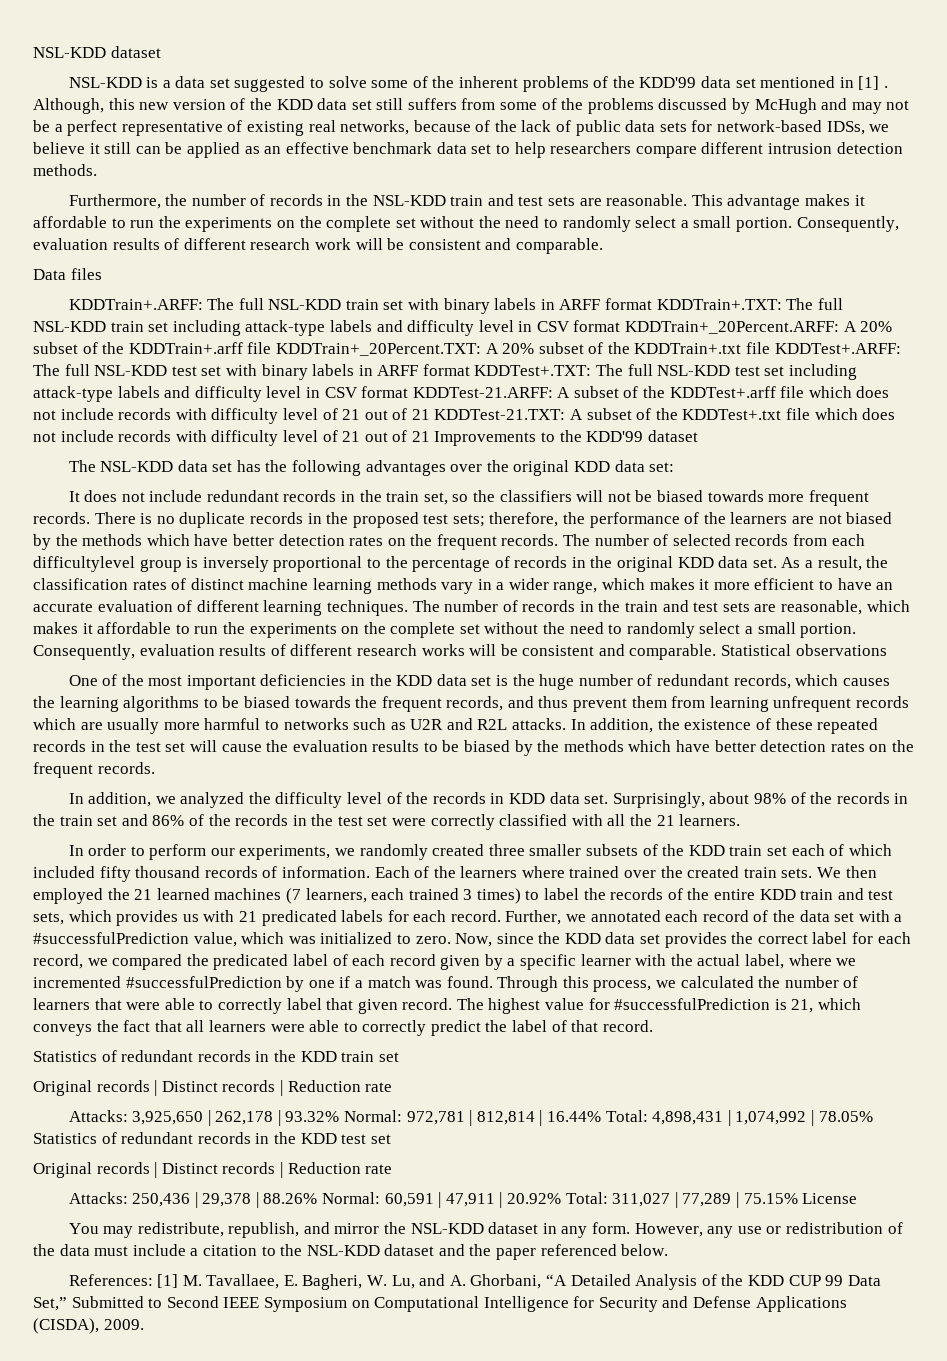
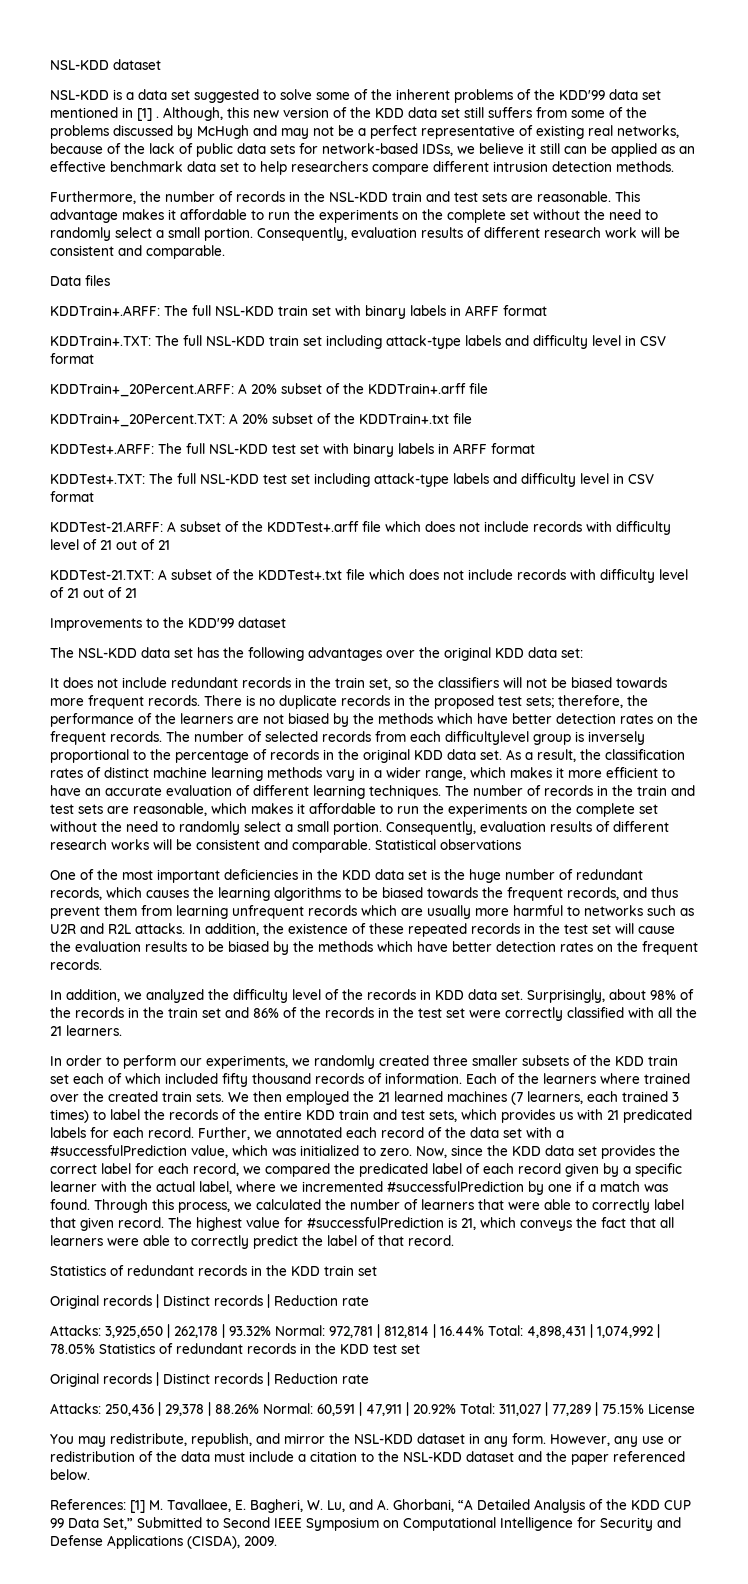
- The full NSL-KDD train set with binary labels in ARFF format KDDTrain+.TXT:
+ The full NSL-KDD train set with binary labels in ARFF format
+ KDDTrain+.TXT:
- The full NSL-KDD train set including attack-type labels and difficulty level in CSV format KDDTrain+_20Percent.ARFF:
+ The full NSL-KDD train set including attack-type labels and difficulty level in CSV format
+ KDDTrain+_20Percent.ARFF:
- A 20% subset of the KDDTrain+.arff file KDDTrain+_20Percent.TXT:
+ A 20% subset of the KDDTrain+.arff file
+ KDDTrain+_20Percent.TXT:
- A 20% subset of the KDDTrain+.txt file KDDTest+.ARFF:
+ A 20% subset of the KDDTrain+.txt file
+ KDDTest+.ARFF:
- The full NSL-KDD test set with binary labels in ARFF format KDDTest+.TXT:
+ The full NSL-KDD test set with binary labels in ARFF format
+ KDDTest+.TXT:
- The full NSL-KDD test set including attack-type labels and difficulty level in CSV format KDDTest-21.ARFF:
+ The full NSL-KDD test set including attack-type labels and difficulty level in CSV format
+ KDDTest-21.ARFF:
- A subset of the KDDTest+.arff file which does not include records with difficulty level of 21 out of 21 KDDTest-21.TXT:
+ A subset of the KDDTest+.arff file which does not include records with difficulty level of 21 out of 21
+ KDDTest-21.TXT:
- A subset of the KDDTest+.txt file which does not include records with difficulty level of 21 out of 21 Improvements to the KDD'99 dataset
+ A subset of the KDDTest+.txt file which does not include records with difficulty level of 21 out of 21
+ Improvements to the KDD'99 dataset

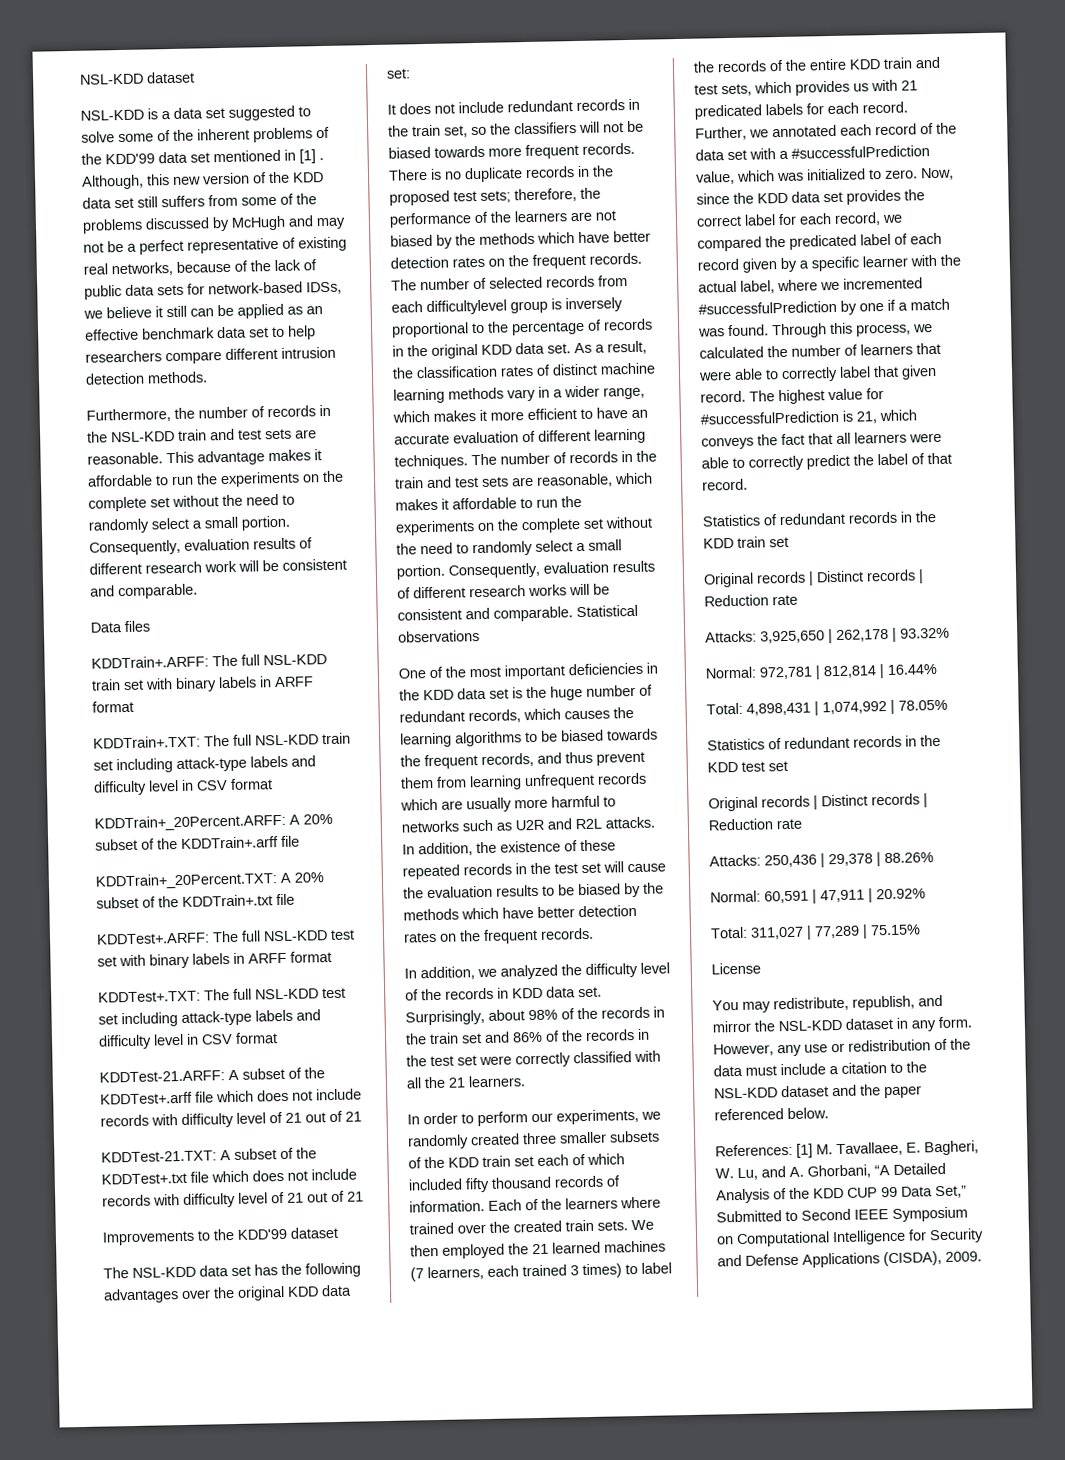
- Attacks: 3,925,650 | 262,178 | 93.32% Normal: 972,781 | 812,814 | 16.44% Total: 4,898,431 | 1,074,992 | 78.05% Statistics of redundant records in the KDD test set
+ Attacks: 3,925,650 | 262,178 | 93.32%
+ Normal: 972,781 | 812,814 | 16.44%
+ Total: 4,898,431 | 1,074,992 | 78.05%
+ Statistics of redundant records in the KDD test set
- Attacks: 250,436 | 29,378 | 88.26% Normal: 60,591 | 47,911 | 20.92% Total: 311,027 | 77,289 | 75.15% License
+ Attacks: 250,436 | 29,378 | 88.26%
+ Normal: 60,591 | 47,911 | 20.92%
+ Total: 311,027 | 77,289 | 75.15%
+ License

